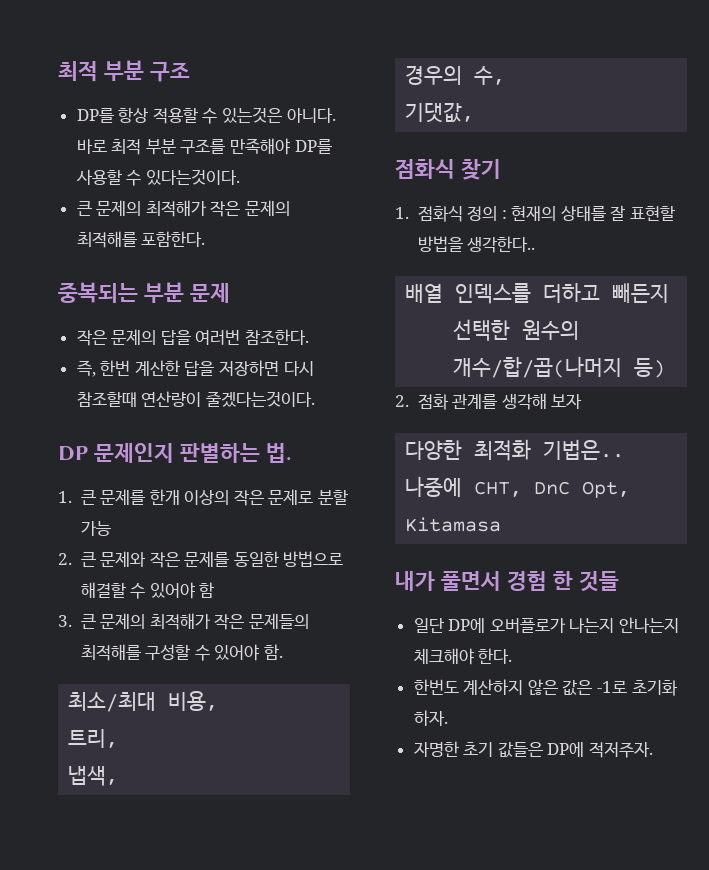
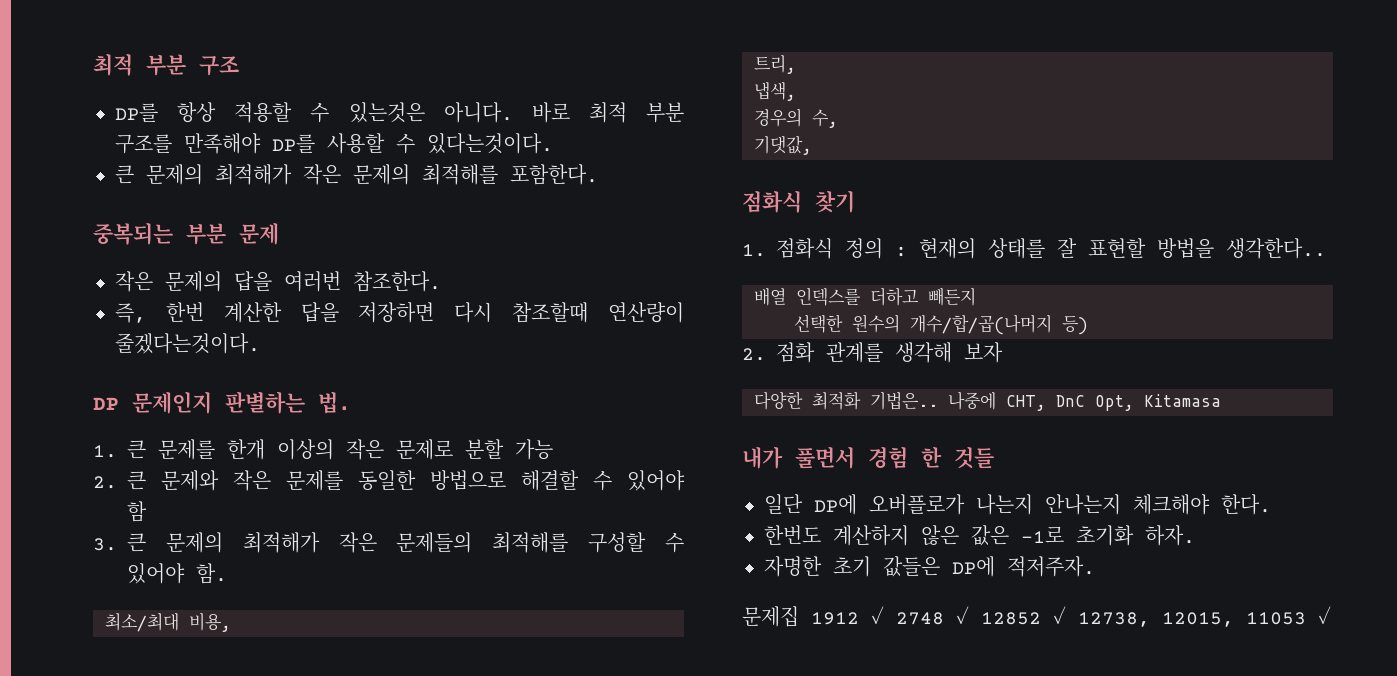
+ 문제집 1912 ✓ 2748 ✓ 12852 ✓ 12738, 12015, 11053 ✓

